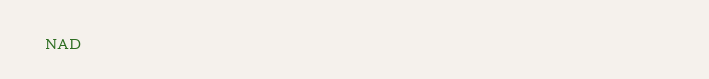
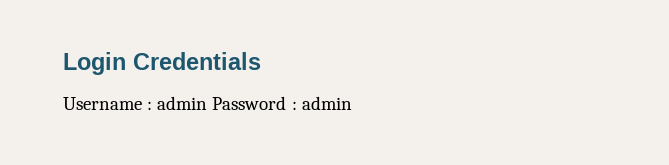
- NAD
+ Login Credentials
+ Username : admin Password : admin

